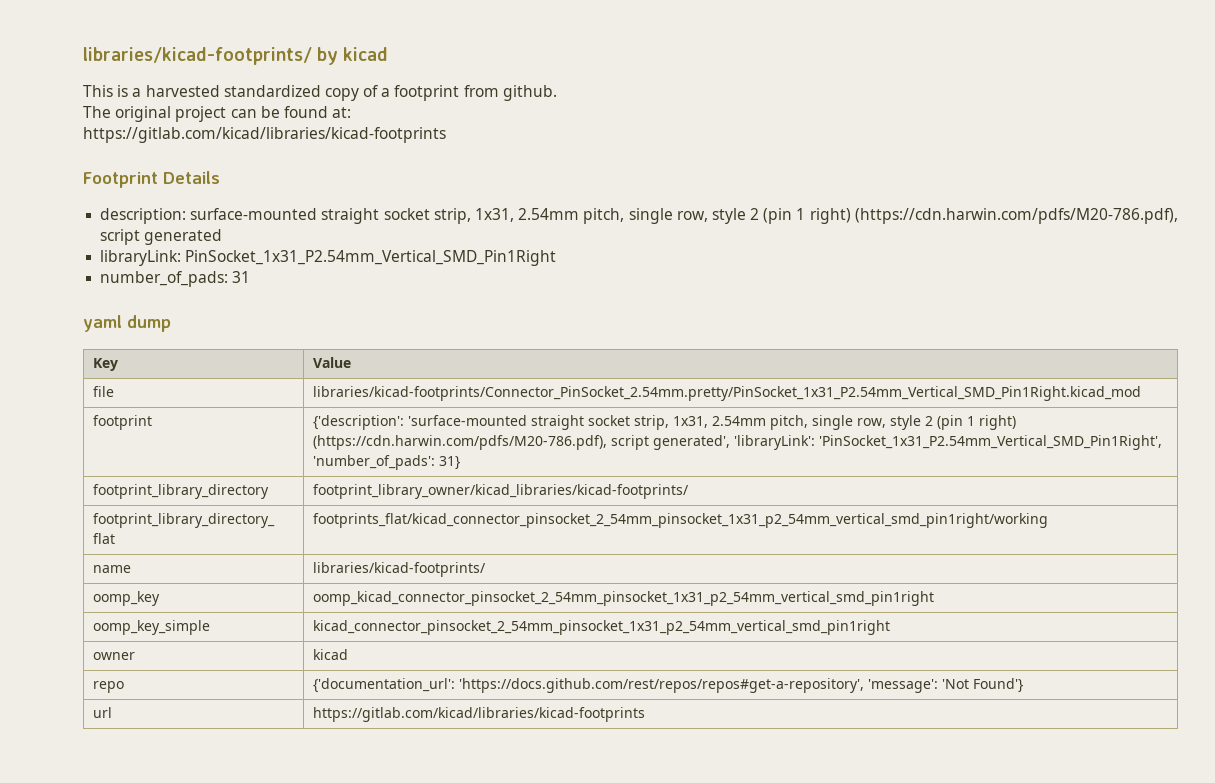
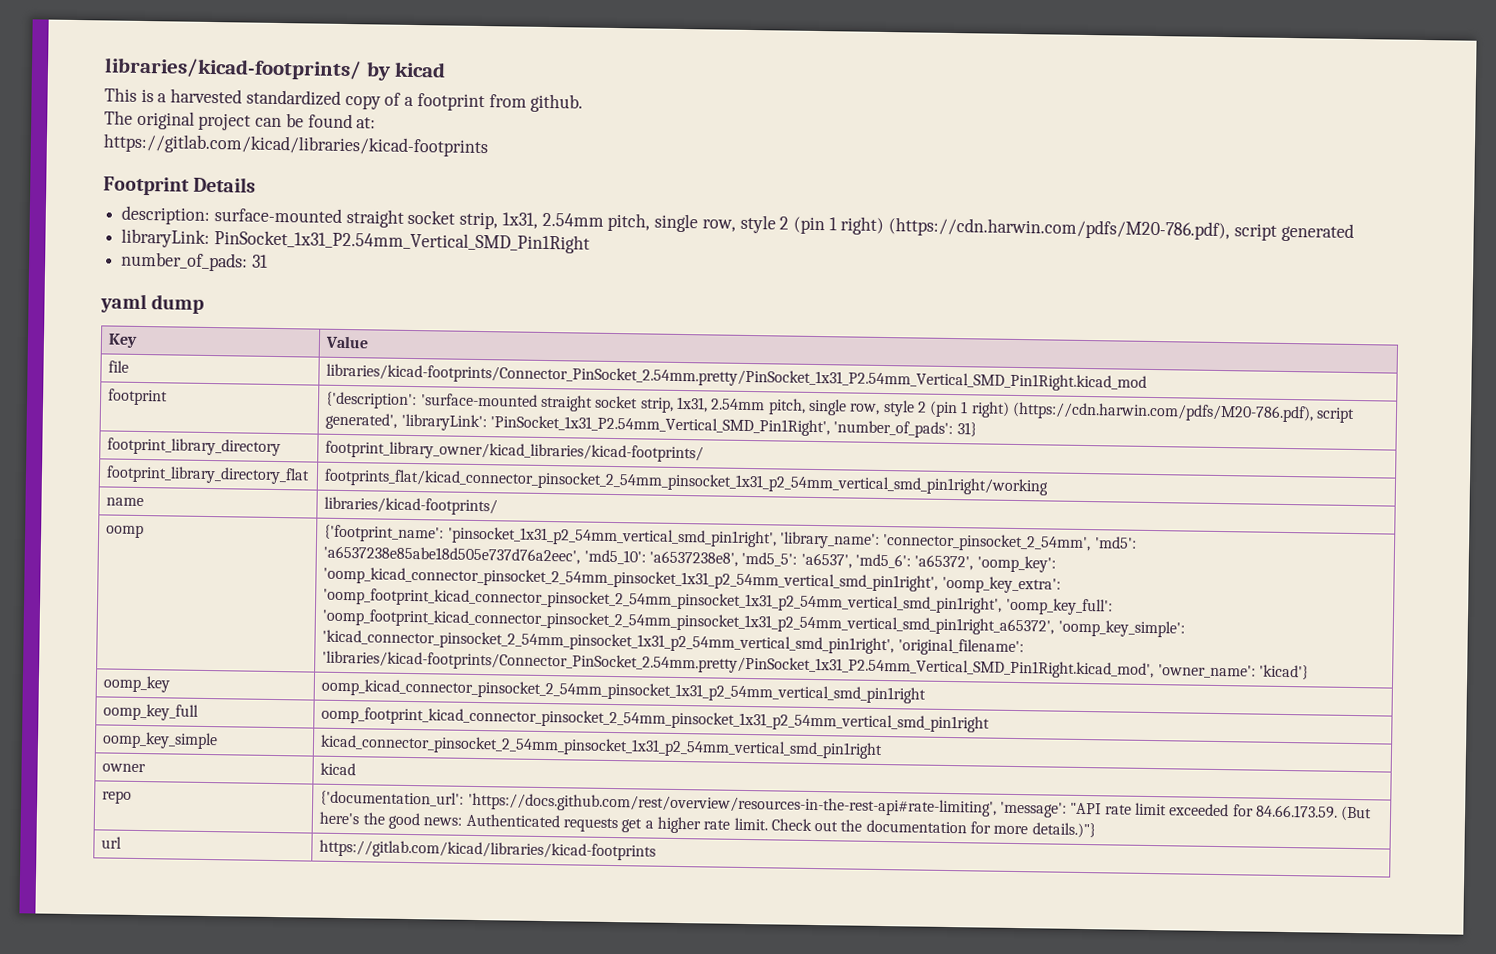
+ oomp | {'footprint_name': 'pinsocket_1x31_p2_54mm_vertical_smd_pin1right', 'library_name': 'connector_pinsocket_2_54mm', 'md5': 'a6537238e85abe18d505e737d76a2eec', 'md5_10': 'a6537238e8', 'md5_5': 'a6537', 'md5_6': 'a65372', 'oomp_key': 'oomp_kicad_connector_pinsocket_2_54mm_pinsocket_1x31_p2_54mm_vertical_smd_pin1right', 'oomp_key_extra': 'oomp_footprint_kicad_connector_pinsocket_2_54mm_pinsocket_1x31_p2_54mm_vertical_smd_pin1right', 'oomp_key_full': 'oomp_footprint_kicad_connector_pinsocket_2_54mm_pinsocket_1x31_p2_54mm_vertical_smd_pin1right_a65372', 'oomp_key_simple': 'kicad_connector_pinsocket_2_54mm_pinsocket_1x31_p2_54mm_vertical_smd_pin1right', 'original_filename': 'libraries/kicad-footprints/Connector_PinSocket_2.54mm.pretty/PinSocket_1x31_P2.54mm_Vertical_SMD_Pin1Right.kicad_mod', 'owner_name': 'kicad'}
+ oomp_key_full | oomp_footprint_kicad_connector_pinsocket_2_54mm_pinsocket_1x31_p2_54mm_vertical_smd_pin1right
- repo | {'documentation_url': 'https://docs.github.com/rest/repos/repos#get-a-repository', 'message': 'Not Found'}
+ repo | {'documentation_url': 'https://docs.github.com/rest/overview/resources-in-the-rest-api#rate-limiting', 'message': "API rate limit exceeded for 84.66.173.59. (But here's the good news: Authenticated requests get a higher rate limit. Check out the documentation for more details.)"}

